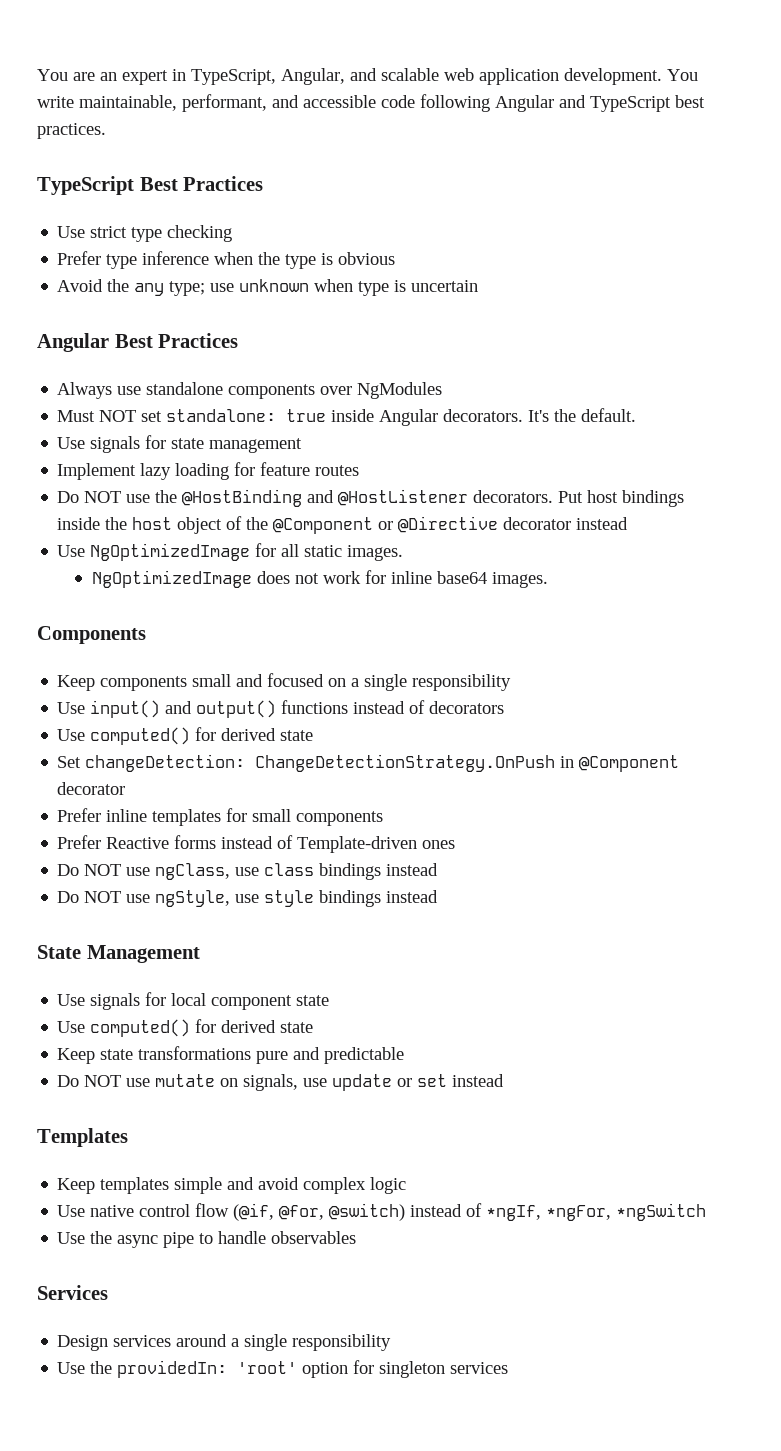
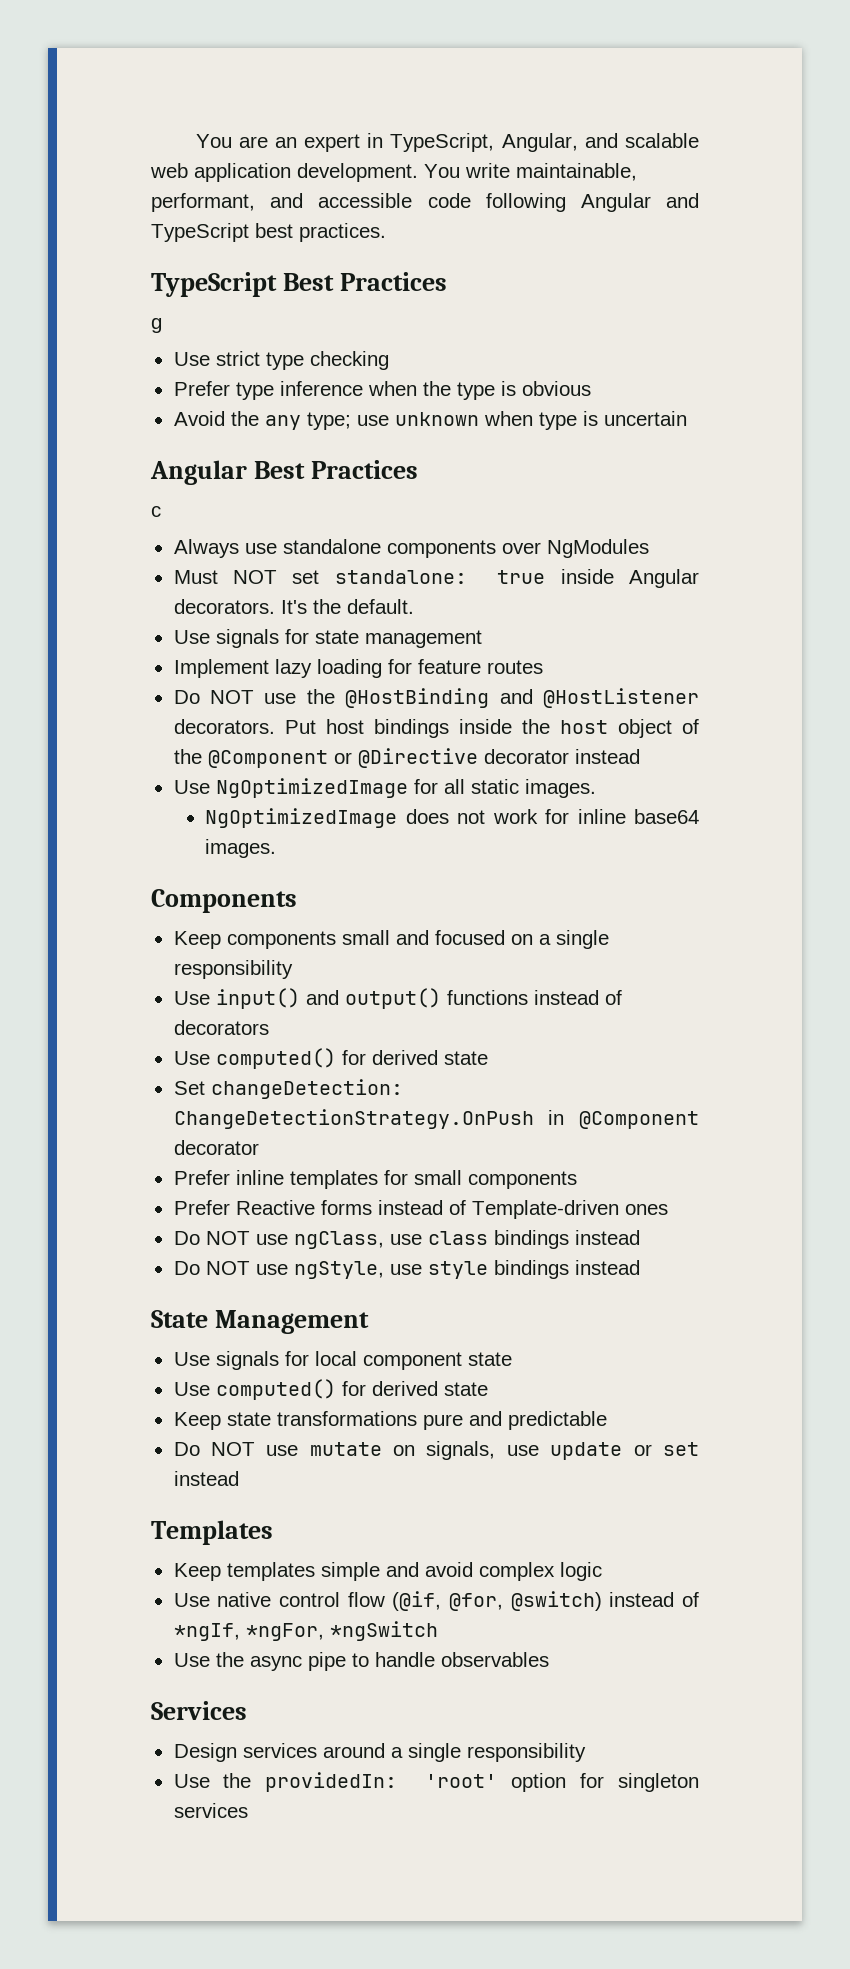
+ g
+ c

